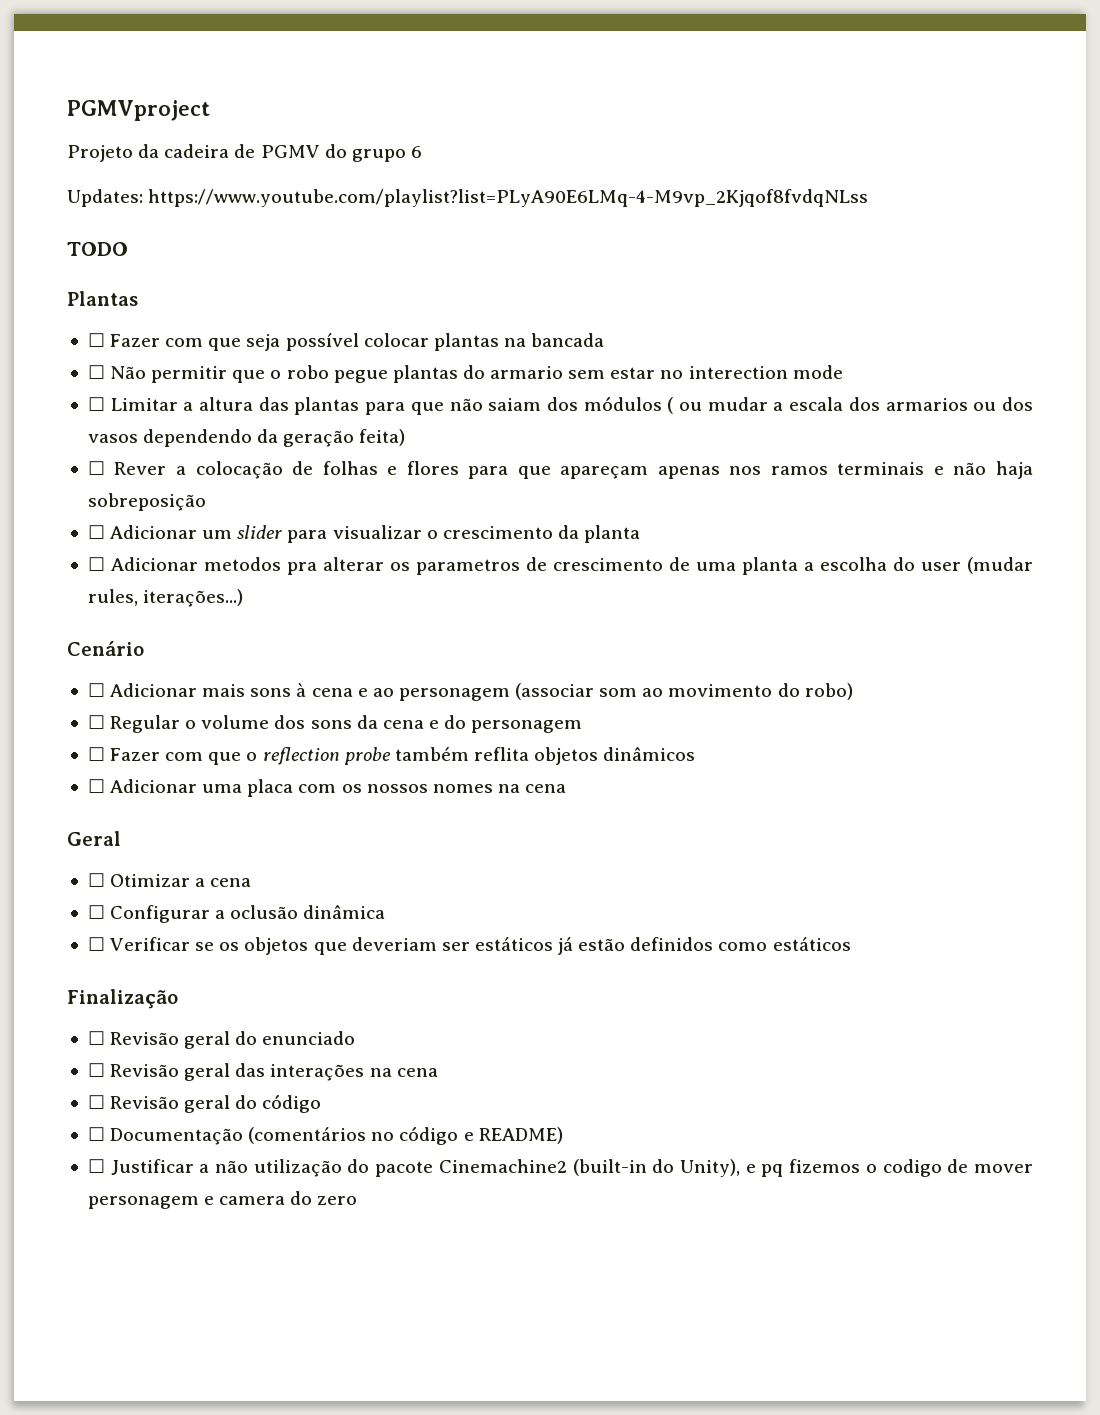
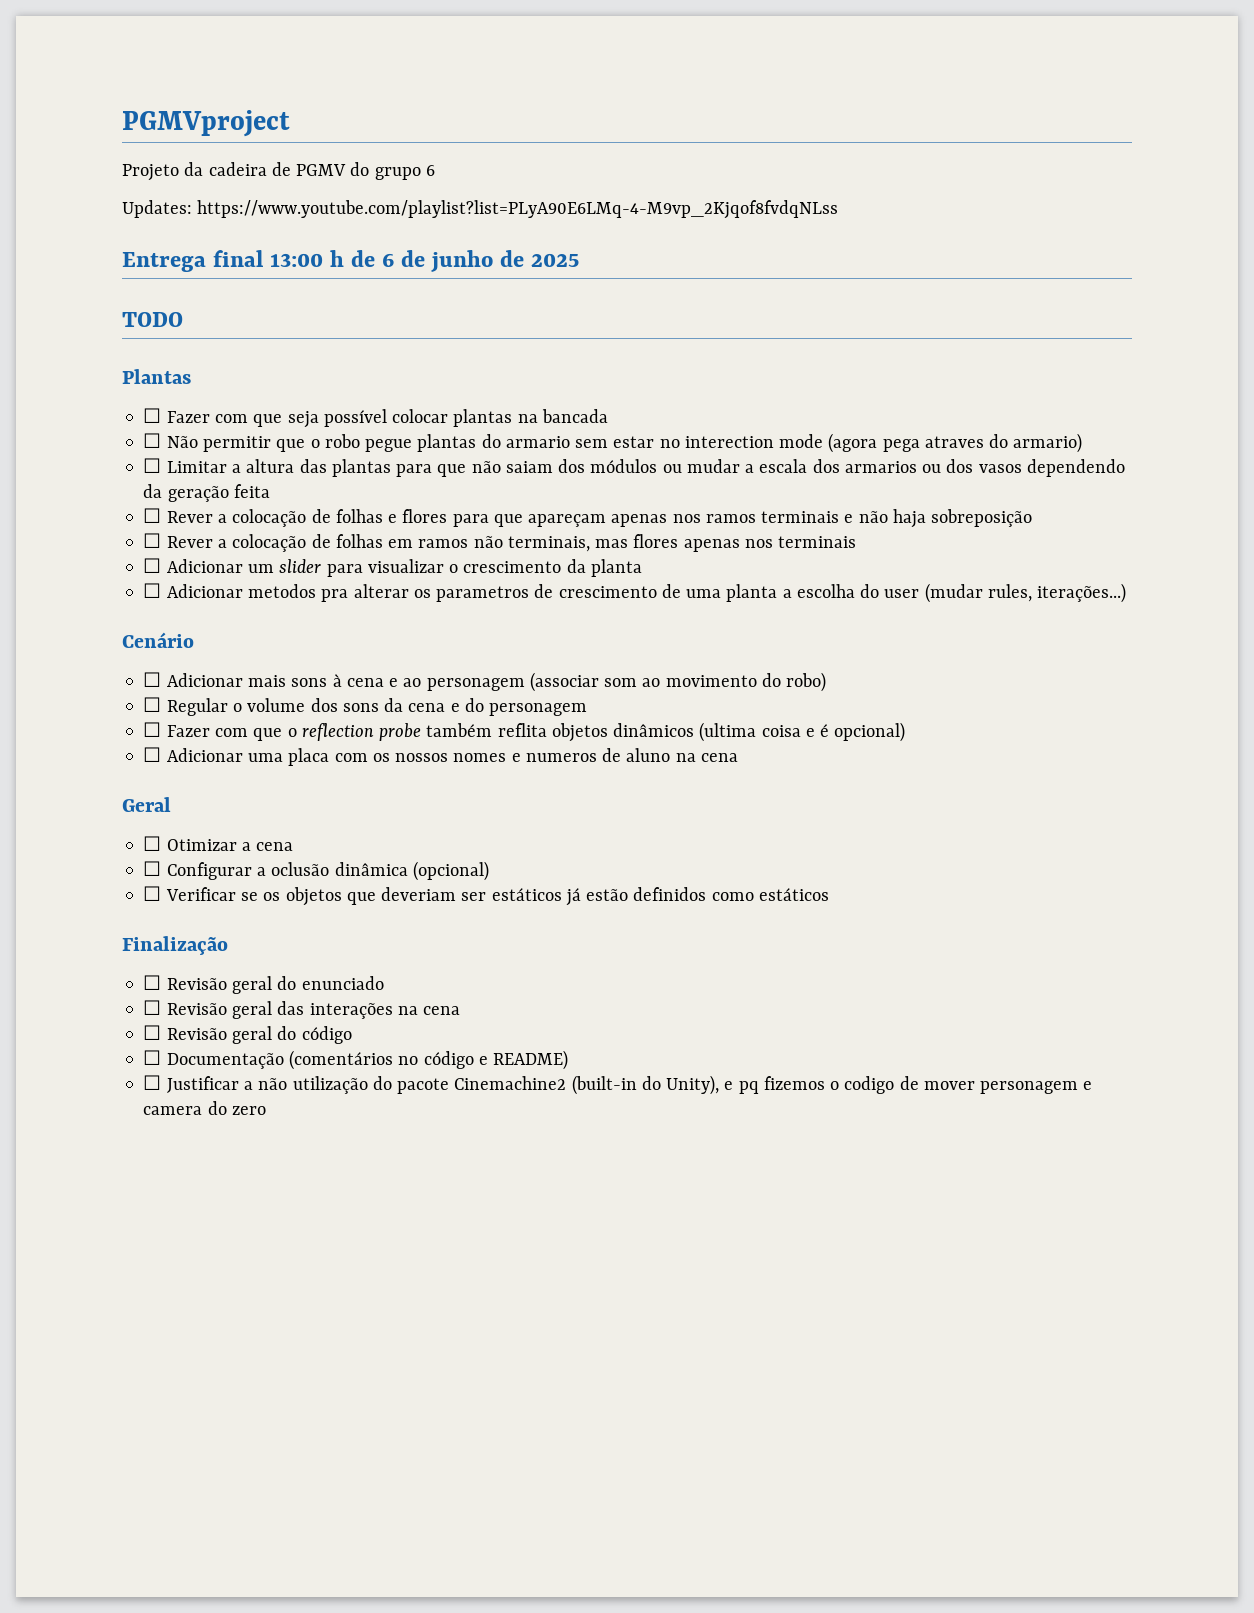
+ Entrega final 13:00 h de 6 de junho de 2025
- ☐ Não permitir que o robo pegue plantas do armario sem estar no interection mode
+ ☐ Não permitir que o robo pegue plantas do armario sem estar no interection mode (agora pega atraves do armario)
- ☐ Limitar a altura das plantas para que não saiam dos módulos ( ou mudar a escala dos armarios ou dos vasos dependendo da geração feita)
+ ☐ Limitar a altura das plantas para que não saiam dos módulos ou mudar a escala dos armarios ou dos vasos dependendo da geração feita
+ ☐ Rever a colocação de folhas em ramos não terminais, mas flores apenas nos terminais
- ☐ Fazer com que o reflection probe também reflita objetos dinâmicos
+ ☐ Fazer com que o reflection probe também reflita objetos dinâmicos (ultima coisa e é opcional)
- ☐ Adicionar uma placa com os nossos nomes na cena
+ ☐ Adicionar uma placa com os nossos nomes e numeros de aluno na cena
- ☐ Configurar a oclusão dinâmica
+ ☐ Configurar a oclusão dinâmica (opcional)

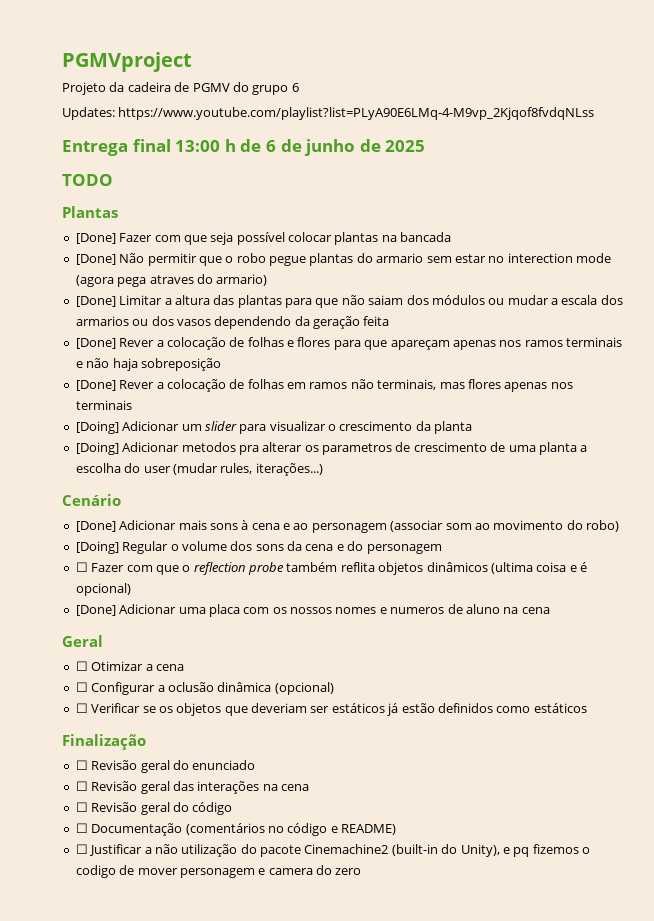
- ☐ Fazer com que seja possível colocar plantas na bancada
+ [Done] Fazer com que seja possível colocar plantas na bancada
- ☐ Não permitir que o robo pegue plantas do armario sem estar no interection mode (agora pega atraves do armario)
+ [Done] Não permitir que o robo pegue plantas do armario sem estar no interection mode (agora pega atraves do armario)
- ☐ Limitar a altura das plantas para que não saiam dos módulos ou mudar a escala dos armarios ou dos vasos dependendo da geração feita
+ [Done] Limitar a altura das plantas para que não saiam dos módulos ou mudar a escala dos armarios ou dos vasos dependendo da geração feita
- ☐ Rever a colocação de folhas e flores para que apareçam apenas nos ramos terminais e não haja sobreposição
+ [Done] Rever a colocação de folhas e flores para que apareçam apenas nos ramos terminais e não haja sobreposição
- ☐ Rever a colocação de folhas em ramos não terminais, mas flores apenas nos terminais
+ [Done] Rever a colocação de folhas em ramos não terminais, mas flores apenas nos terminais
- ☐ Adicionar um slider para visualizar o crescimento da planta
+ [Doing] Adicionar um slider para visualizar o crescimento da planta
- ☐ Adicionar metodos pra alterar os parametros de crescimento de uma planta a escolha do user (mudar rules, iterações...)
+ [Doing] Adicionar metodos pra alterar os parametros de crescimento de uma planta a escolha do user (mudar rules, iterações...)
- ☐ Adicionar mais sons à cena e ao personagem (associar som ao movimento do robo)
+ [Done] Adicionar mais sons à cena e ao personagem (associar som ao movimento do robo)
- ☐ Regular o volume dos sons da cena e do personagem
+ [Doing] Regular o volume dos sons da cena e do personagem
- ☐ Adicionar uma placa com os nossos nomes e numeros de aluno na cena
+ [Done] Adicionar uma placa com os nossos nomes e numeros de aluno na cena

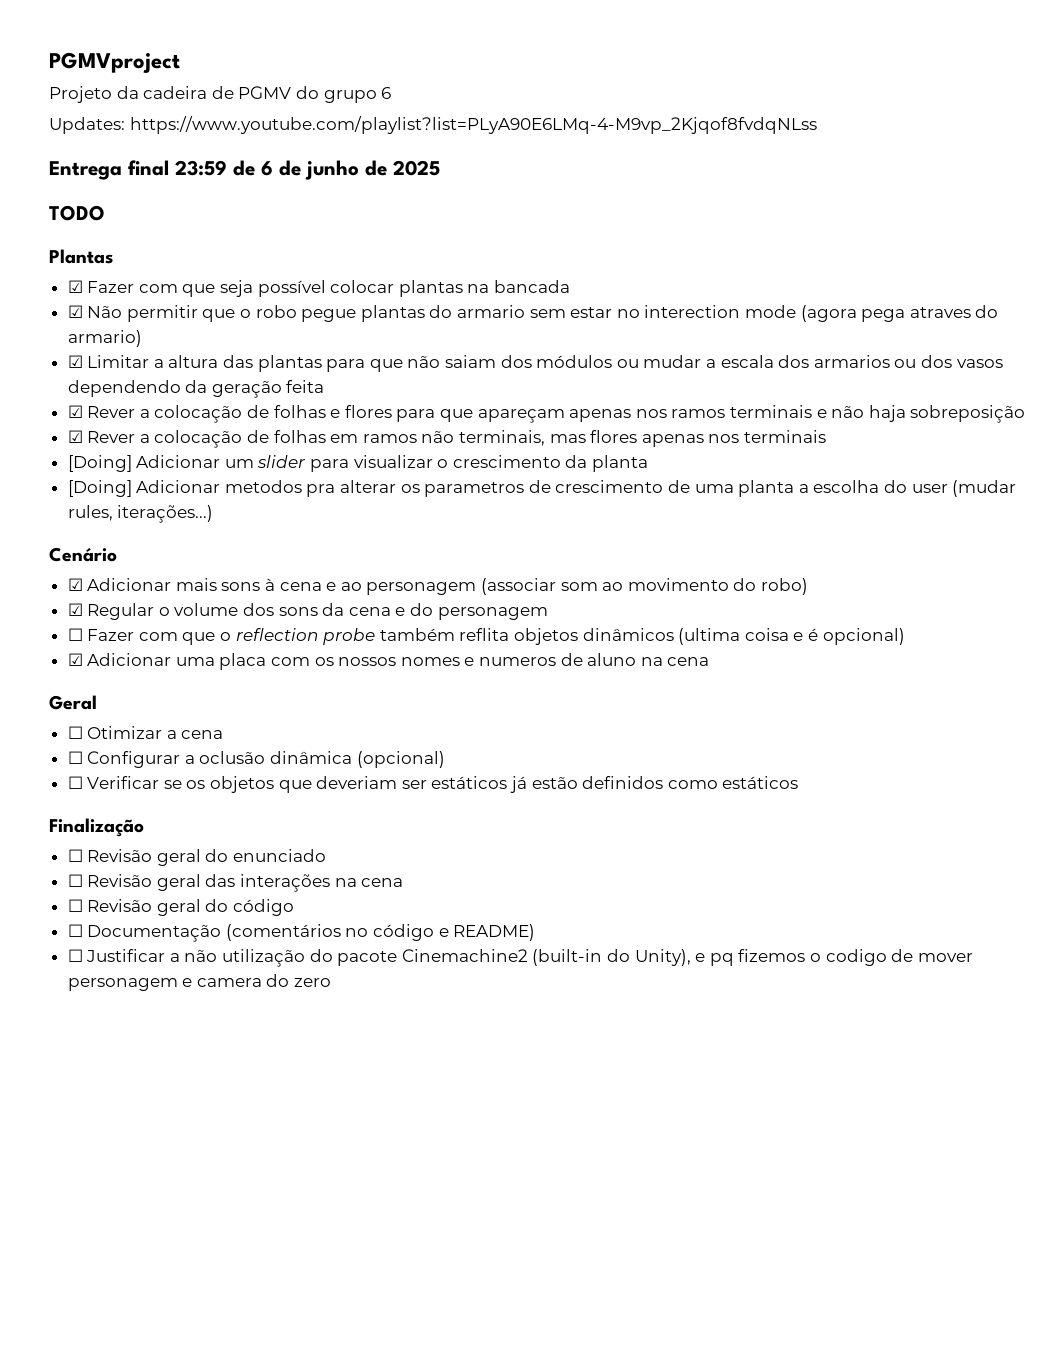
- Entrega final 13:00 h de 6 de junho de 2025
+ Entrega final 23:59 de 6 de junho de 2025
- [Done] Fazer com que seja possível colocar plantas na bancada
+ ☑ Fazer com que seja possível colocar plantas na bancada
- [Done] Não permitir que o robo pegue plantas do armario sem estar no interection mode (agora pega atraves do armario)
+ ☑ Não permitir que o robo pegue plantas do armario sem estar no interection mode (agora pega atraves do armario)
- [Done] Limitar a altura das plantas para que não saiam dos módulos ou mudar a escala dos armarios ou dos vasos dependendo da geração feita
+ ☑ Limitar a altura das plantas para que não saiam dos módulos ou mudar a escala dos armarios ou dos vasos dependendo da geração feita
- [Done] Rever a colocação de folhas e flores para que apareçam apenas nos ramos terminais e não haja sobreposição
+ ☑ Rever a colocação de folhas e flores para que apareçam apenas nos ramos terminais e não haja sobreposição
- [Done] Rever a colocação de folhas em ramos não terminais, mas flores apenas nos terminais
+ ☑ Rever a colocação de folhas em ramos não terminais, mas flores apenas nos terminais
- [Done] Adicionar mais sons à cena e ao personagem (associar som ao movimento do robo)
+ ☑ Adicionar mais sons à cena e ao personagem (associar som ao movimento do robo)
- [Doing] Regular o volume dos sons da cena e do personagem
+ ☑ Regular o volume dos sons da cena e do personagem
- [Done] Adicionar uma placa com os nossos nomes e numeros de aluno na cena
+ ☑ Adicionar uma placa com os nossos nomes e numeros de aluno na cena

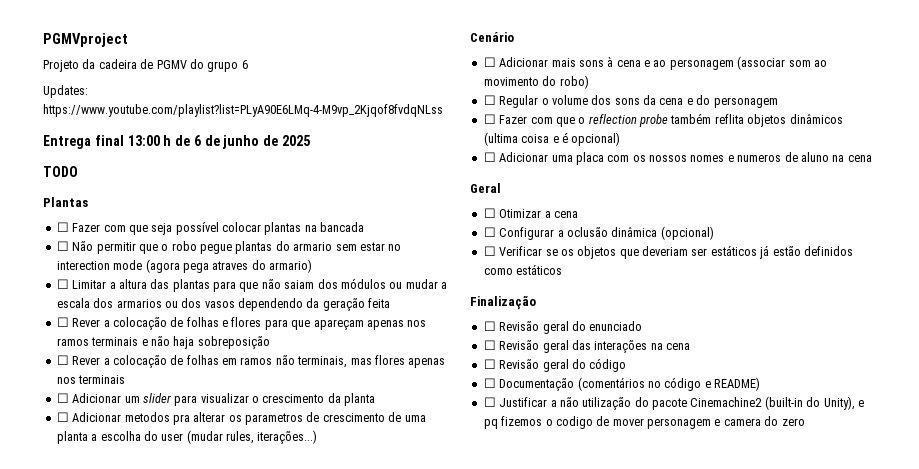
- Entrega final 23:59 de 6 de junho de 2025
+ Entrega final 13:00 h de 6 de junho de 2025
- ☑ Fazer com que seja possível colocar plantas na bancada
+ ☐ Fazer com que seja possível colocar plantas na bancada
- ☑ Não permitir que o robo pegue plantas do armario sem estar no interection mode (agora pega atraves do armario)
+ ☐ Não permitir que o robo pegue plantas do armario sem estar no interection mode (agora pega atraves do armario)
- ☑ Limitar a altura das plantas para que não saiam dos módulos ou mudar a escala dos armarios ou dos vasos dependendo da geração feita
+ ☐ Limitar a altura das plantas para que não saiam dos módulos ou mudar a escala dos armarios ou dos vasos dependendo da geração feita
- ☑ Rever a colocação de folhas e flores para que apareçam apenas nos ramos terminais e não haja sobreposição
+ ☐ Rever a colocação de folhas e flores para que apareçam apenas nos ramos terminais e não haja sobreposição
- ☑ Rever a colocação de folhas em ramos não terminais, mas flores apenas nos terminais
+ ☐ Rever a colocação de folhas em ramos não terminais, mas flores apenas nos terminais
- [Doing] Adicionar um slider para visualizar o crescimento da planta
+ ☐ Adicionar um slider para visualizar o crescimento da planta
- [Doing] Adicionar metodos pra alterar os parametros de crescimento de uma planta a escolha do user (mudar rules, iterações...)
+ ☐ Adicionar metodos pra alterar os parametros de crescimento de uma planta a escolha do user (mudar rules, iterações...)
- ☑ Adicionar mais sons à cena e ao personagem (associar som ao movimento do robo)
+ ☐ Adicionar mais sons à cena e ao personagem (associar som ao movimento do robo)
- ☑ Regular o volume dos sons da cena e do personagem
+ ☐ Regular o volume dos sons da cena e do personagem
- ☑ Adicionar uma placa com os nossos nomes e numeros de aluno na cena
+ ☐ Adicionar uma placa com os nossos nomes e numeros de aluno na cena

